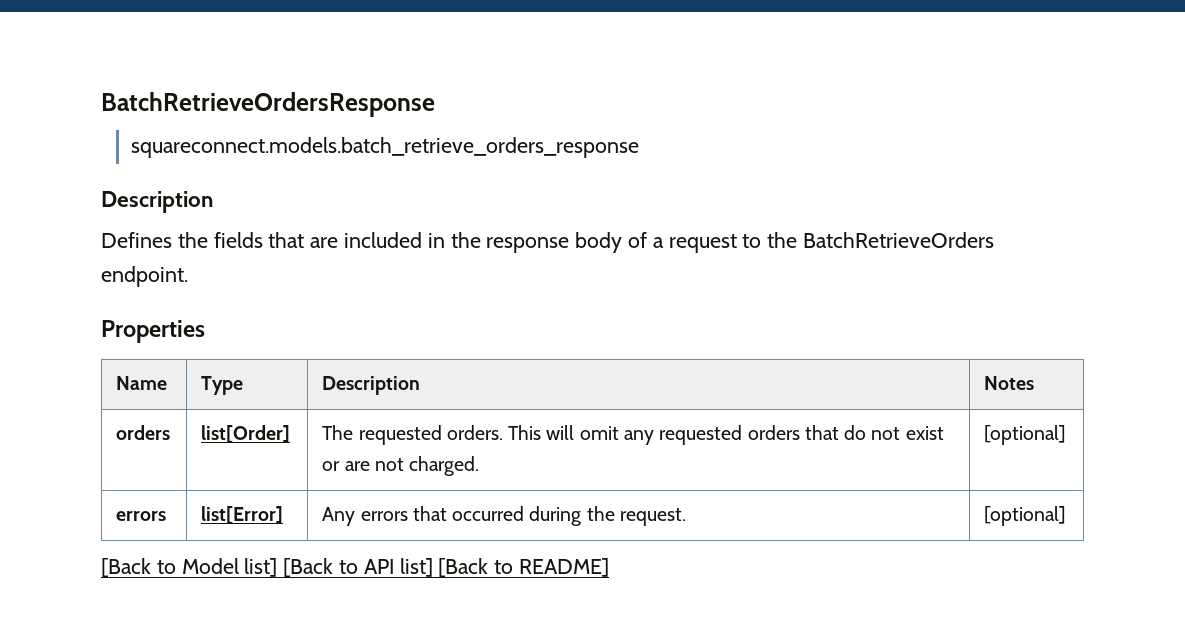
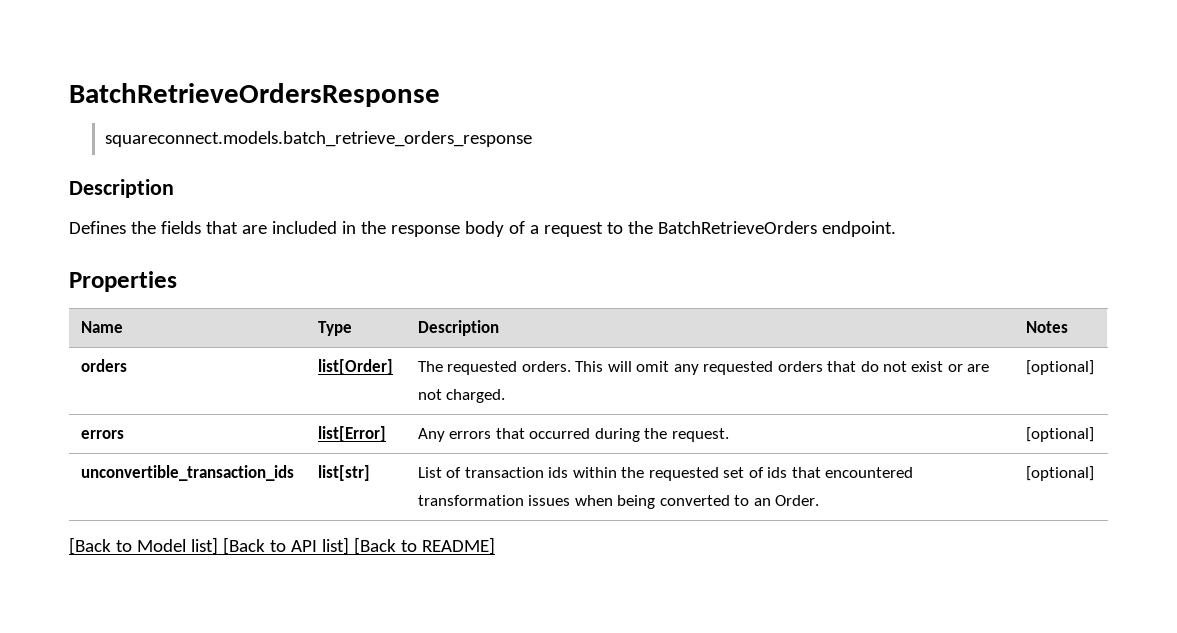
+ unconvertible_transaction_ids | list[str] | List of transaction ids within the requested set of ids that encountered transformation issues when being converted to an Order. | [optional]

